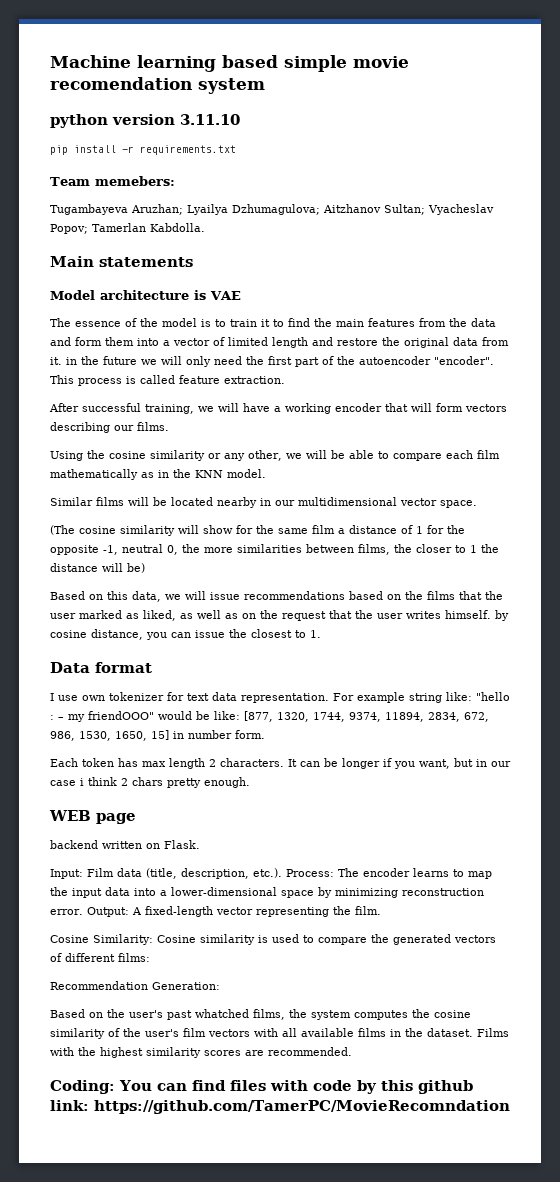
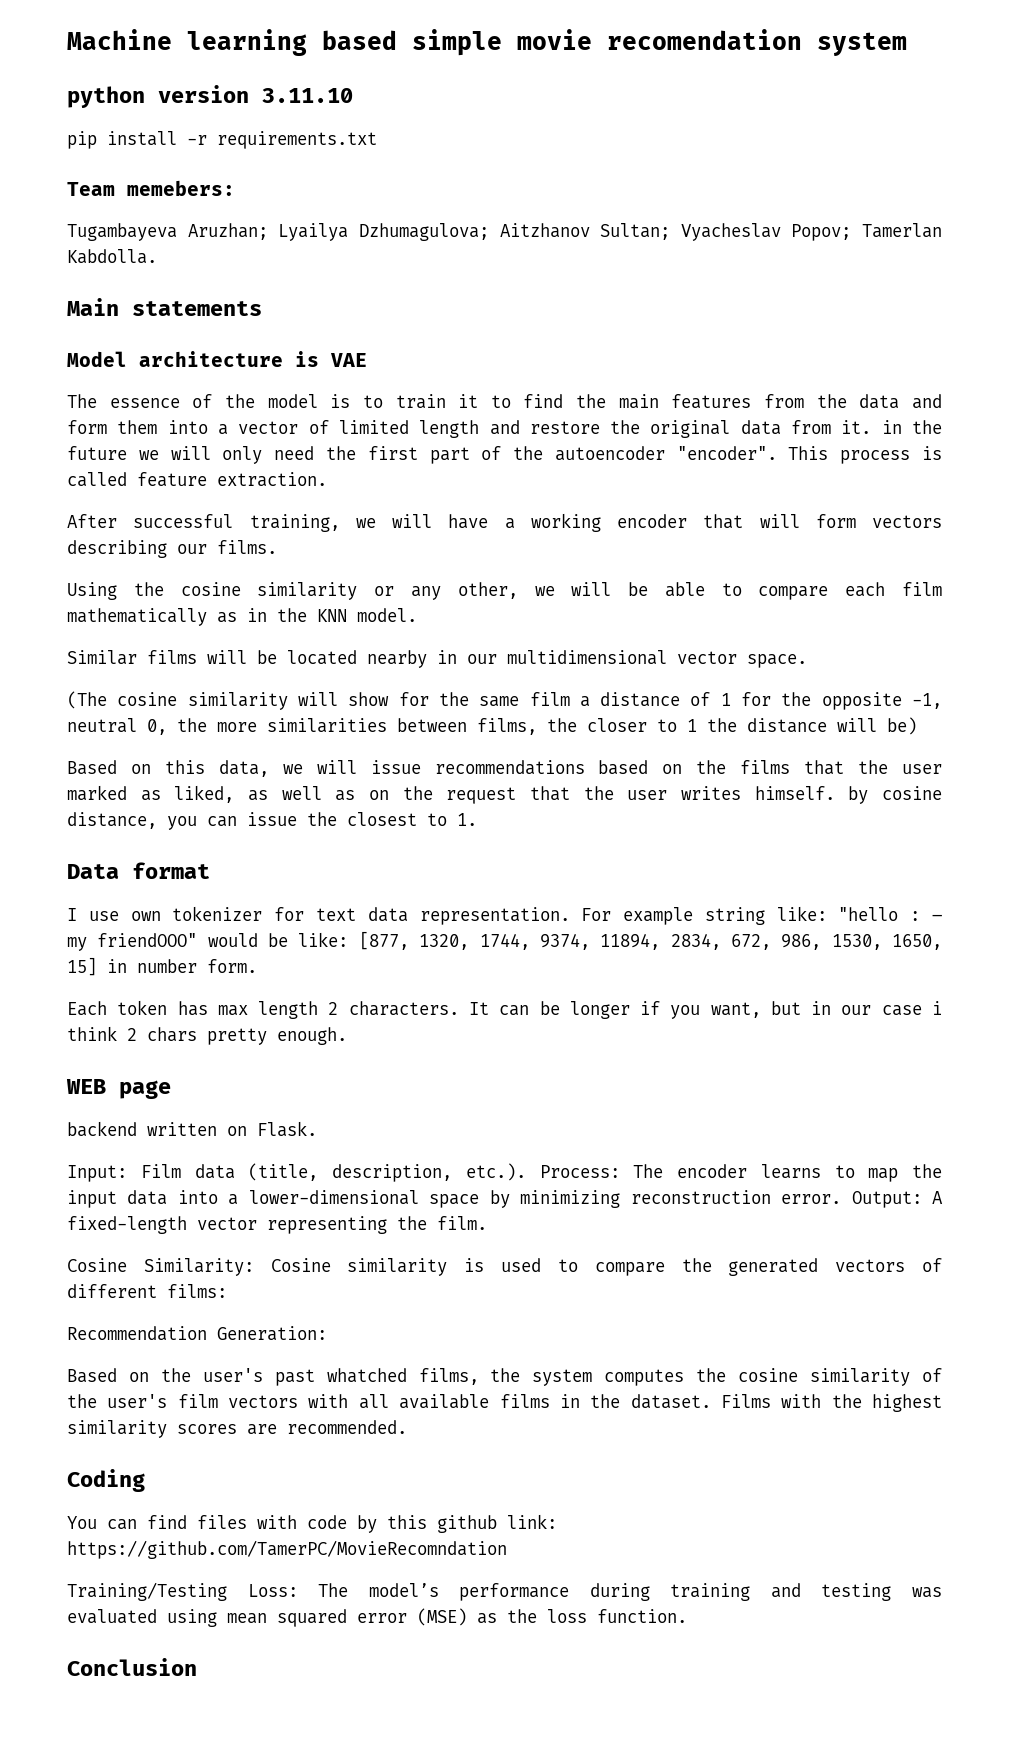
- Coding: You can find files with code by this github link: https://github.com/TamerPC/MovieRecomndation
+ Coding
+ You can find files with code by this github link: https://github.com/TamerPC/MovieRecomndation
+ Training/Testing Loss: The model’s performance during training and testing was evaluated using mean squared error (MSE) as the loss function.
+ Conclusion

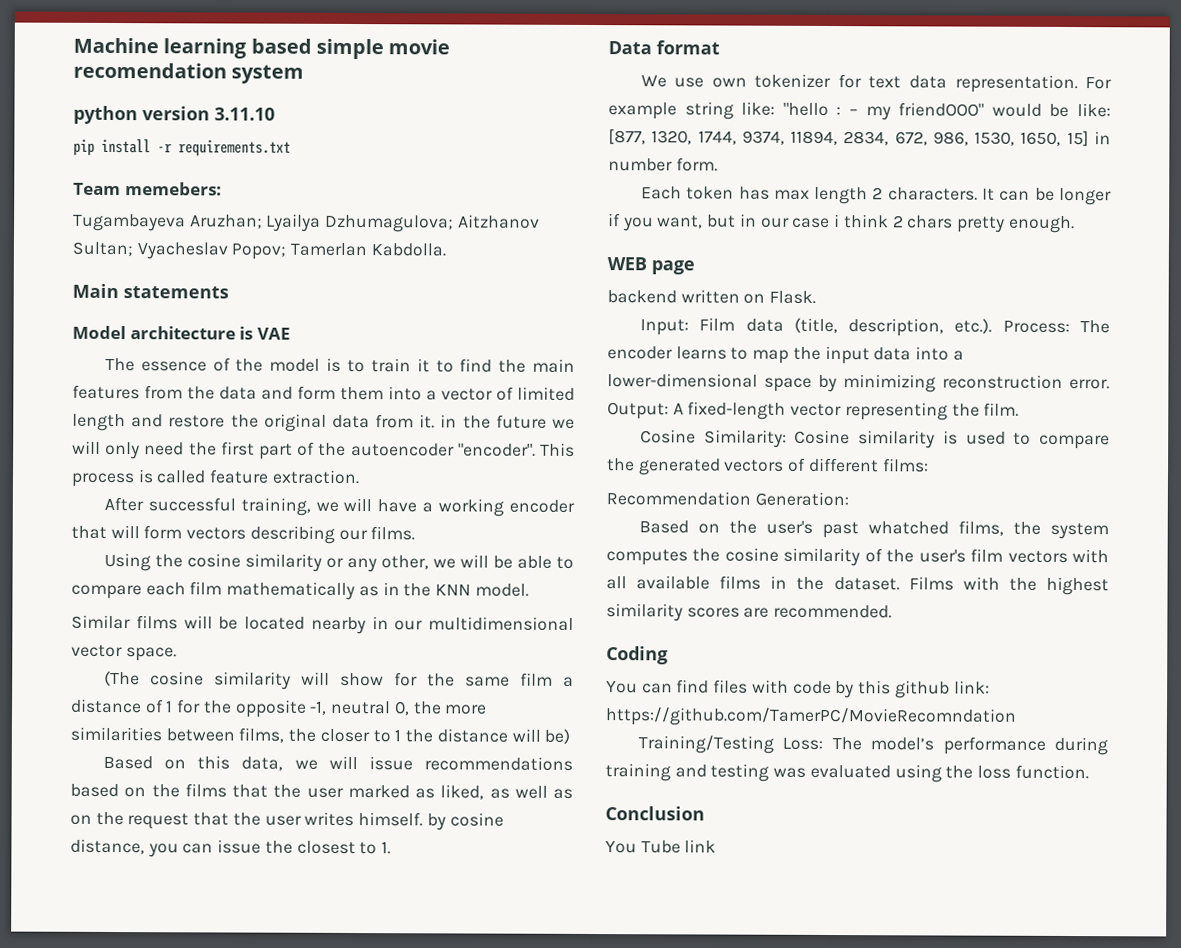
- I use own tokenizer for text data representation.
+ We use own tokenizer for text data representation.
- Training/Testing Loss: The model’s performance during training and testing was evaluated using mean squared error (MSE) as the loss function.
+ Training/Testing Loss: The model’s performance during training and testing was evaluated using the loss function.
+ You Tube link

